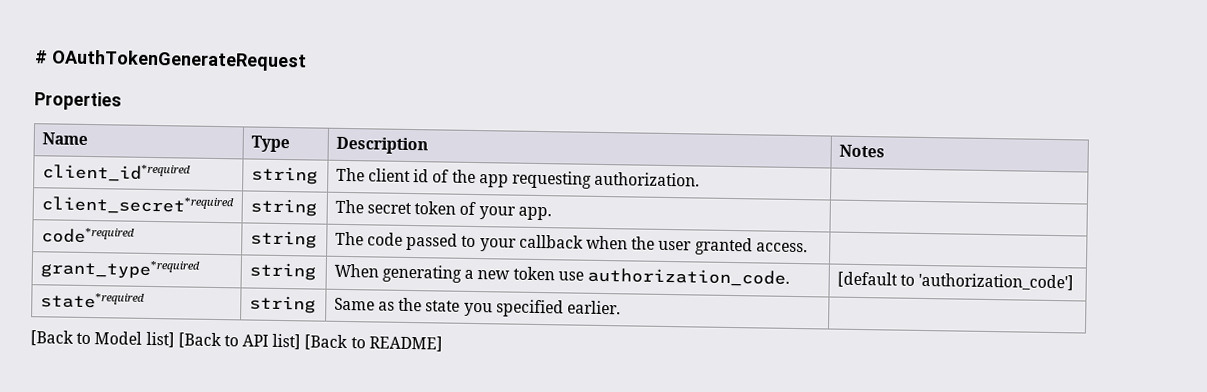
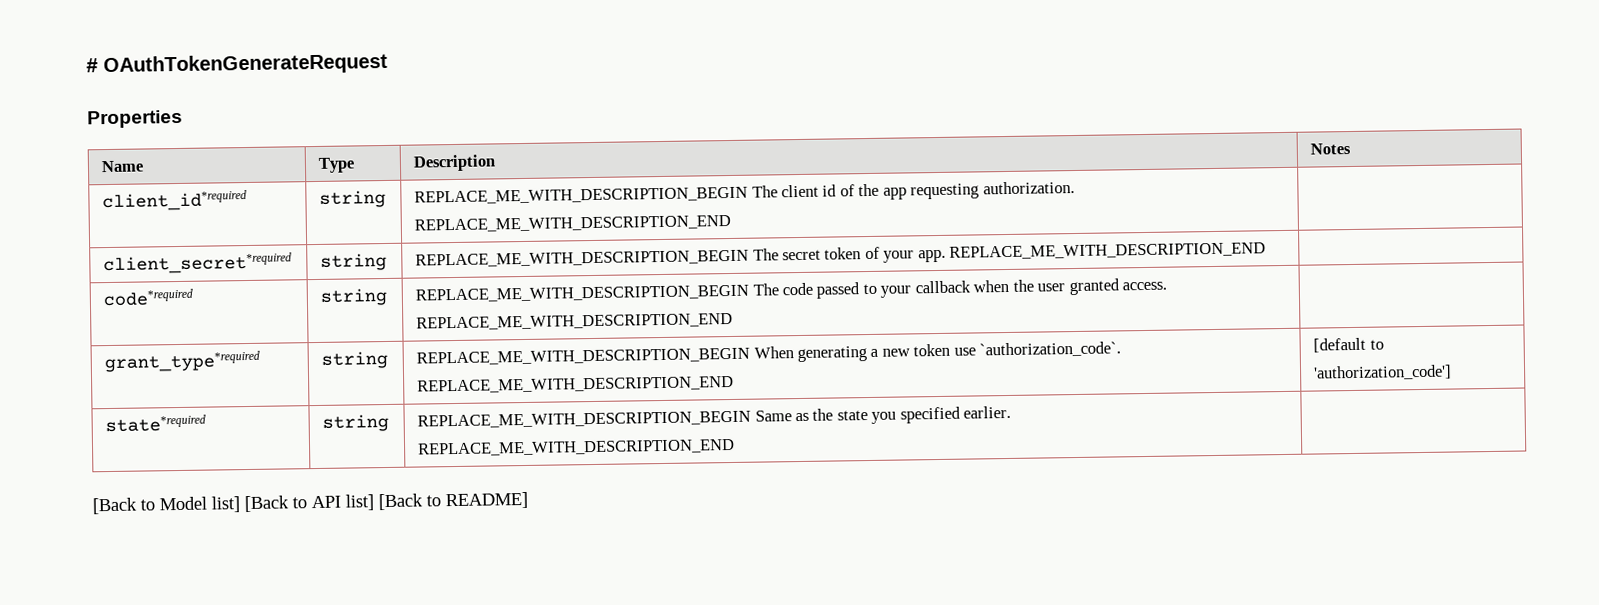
- client_id*required | string | The client id of the app requesting authorization. |
+ client_id*required | string | REPLACE_ME_WITH_DESCRIPTION_BEGIN The client id of the app requesting authorization. REPLACE_ME_WITH_DESCRIPTION_END |
- client_secret*required | string | The secret token of your app. |
+ client_secret*required | string | REPLACE_ME_WITH_DESCRIPTION_BEGIN The secret token of your app. REPLACE_ME_WITH_DESCRIPTION_END |
- code*required | string | The code passed to your callback when the user granted access. |
+ code*required | string | REPLACE_ME_WITH_DESCRIPTION_BEGIN The code passed to your callback when the user granted access. REPLACE_ME_WITH_DESCRIPTION_END |
- grant_type*required | string | When generating a new token use authorization_code. | [default to 'authorization_code']
+ grant_type*required | string | REPLACE_ME_WITH_DESCRIPTION_BEGIN When generating a new token use `authorization_code`. REPLACE_ME_WITH_DESCRIPTION_END | [default to 'authorization_code']
- state*required | string | Same as the state you specified earlier. |
+ state*required | string | REPLACE_ME_WITH_DESCRIPTION_BEGIN Same as the state you specified earlier. REPLACE_ME_WITH_DESCRIPTION_END |

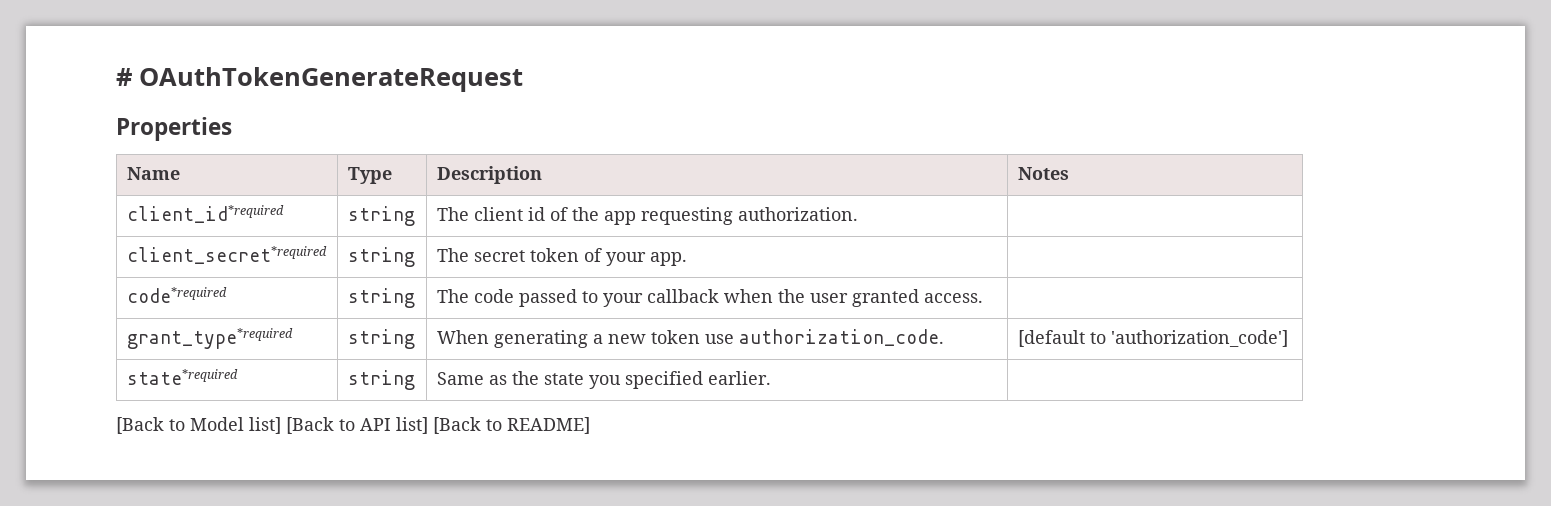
- client_id*required | string | REPLACE_ME_WITH_DESCRIPTION_BEGIN The client id of the app requesting authorization. REPLACE_ME_WITH_DESCRIPTION_END |
+ client_id*required | string | The client id of the app requesting authorization. |
- client_secret*required | string | REPLACE_ME_WITH_DESCRIPTION_BEGIN The secret token of your app. REPLACE_ME_WITH_DESCRIPTION_END |
+ client_secret*required | string | The secret token of your app. |
- code*required | string | REPLACE_ME_WITH_DESCRIPTION_BEGIN The code passed to your callback when the user granted access. REPLACE_ME_WITH_DESCRIPTION_END |
+ code*required | string | The code passed to your callback when the user granted access. |
- grant_type*required | string | REPLACE_ME_WITH_DESCRIPTION_BEGIN When generating a new token use `authorization_code`. REPLACE_ME_WITH_DESCRIPTION_END | [default to 'authorization_code']
+ grant_type*required | string | When generating a new token use authorization_code. | [default to 'authorization_code']
- state*required | string | REPLACE_ME_WITH_DESCRIPTION_BEGIN Same as the state you specified earlier. REPLACE_ME_WITH_DESCRIPTION_END |
+ state*required | string | Same as the state you specified earlier. |

